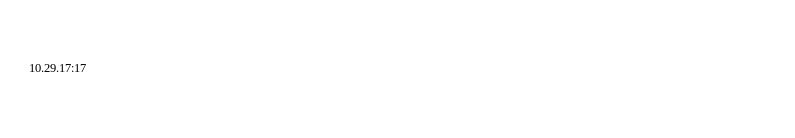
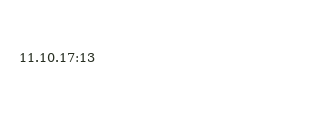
- 10.29.17:17
+ 11.10.17:13

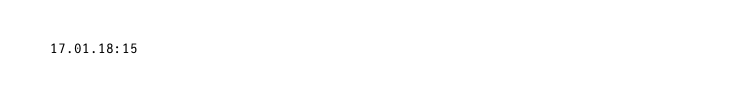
- 11.10.17:13
+ 17.01.18:15

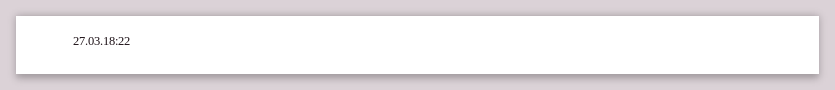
- 17.01.18:15
+ 27.03.18:22

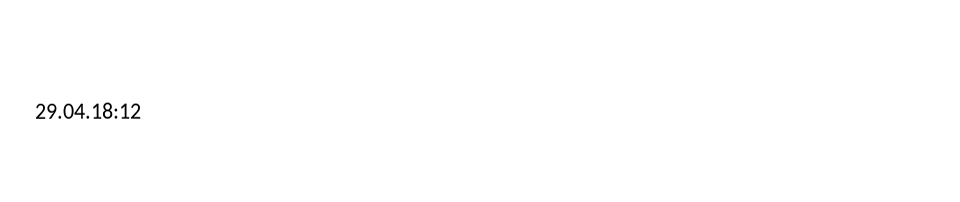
- 27.03.18:22
+ 29.04.18:12

